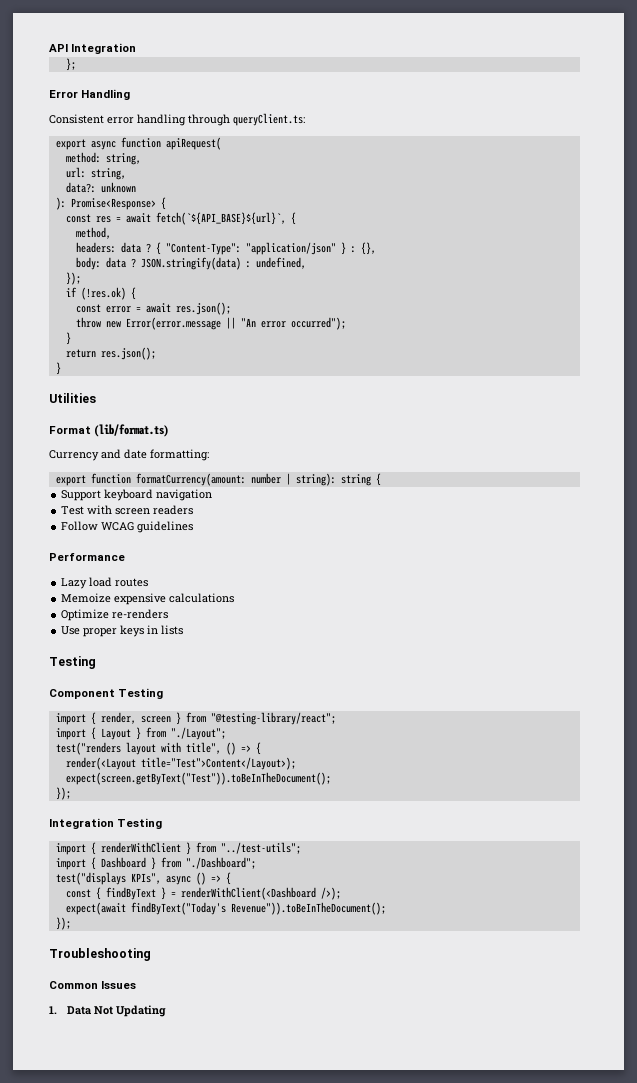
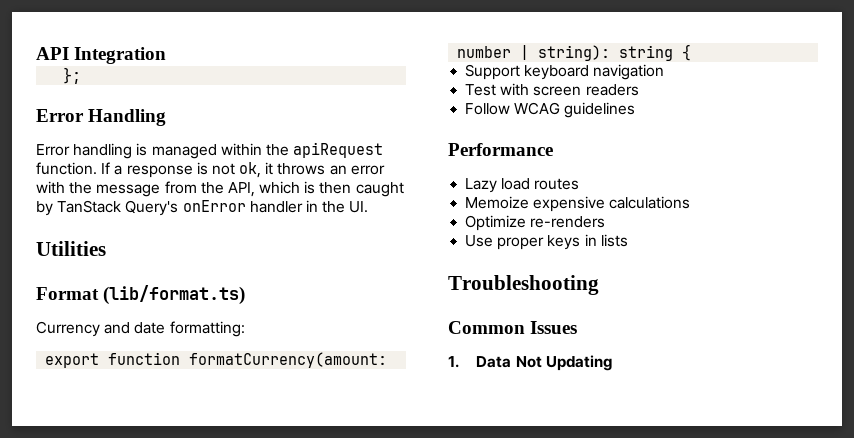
- Consistent error handling through queryClient.ts:
- export async function apiRequest(
- method: string,
- url: string,
- data?: unknown
- ): Promise<Response> {
- const res = await fetch(`${API_BASE}${url}`, {
- method,
- headers: data ? { "Content-Type": "application/json" } : {},
- body: data ? JSON.stringify(data) : undefined,
- });
- if (!res.ok) {
- const error = await res.json();
- throw new Error(error.message || "An error occurred");
- }
- return res.json();
- }
+ Error handling is managed within the apiRequest function. If a response is not ok, it throws an error with the message from the API, which is then caught by TanStack Query's onError handler in the UI.
  Use proper keys in lists
- Testing
- Component Testing
- import { render, screen } from "@testing-library/react";
- import { Layout } from "./Layout";
- test("renders layout with title", () => {
- render(<Layout title="Test">Content</Layout>);
- expect(screen.getByText("Test")).toBeInTheDocument();
- });
- Integration Testing
- import { renderWithClient } from "../test-utils";
- import { Dashboard } from "./Dashboard";
- test("displays KPIs", async () => {
- const { findByText } = renderWithClient(<Dashboard />);
- expect(await findByText("Today's Revenue")).toBeInTheDocument();
- });

